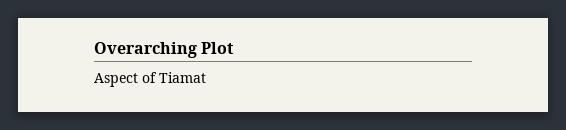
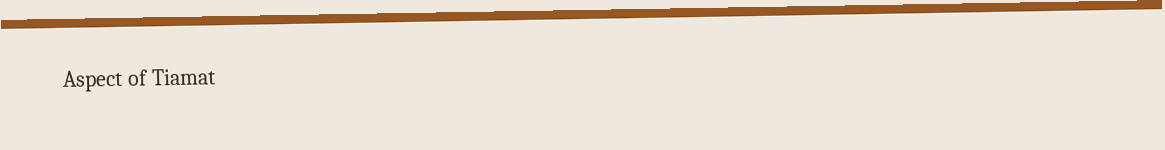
- Overarching Plot

